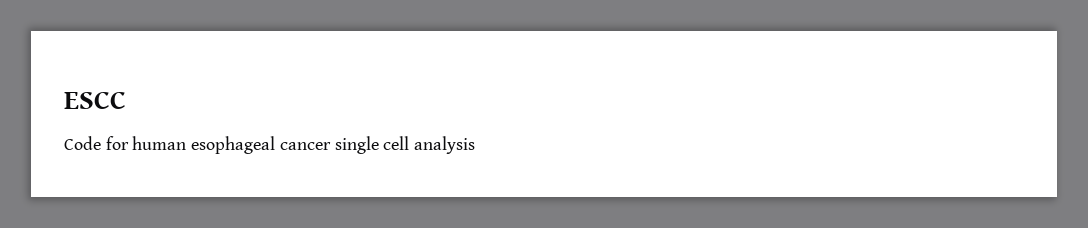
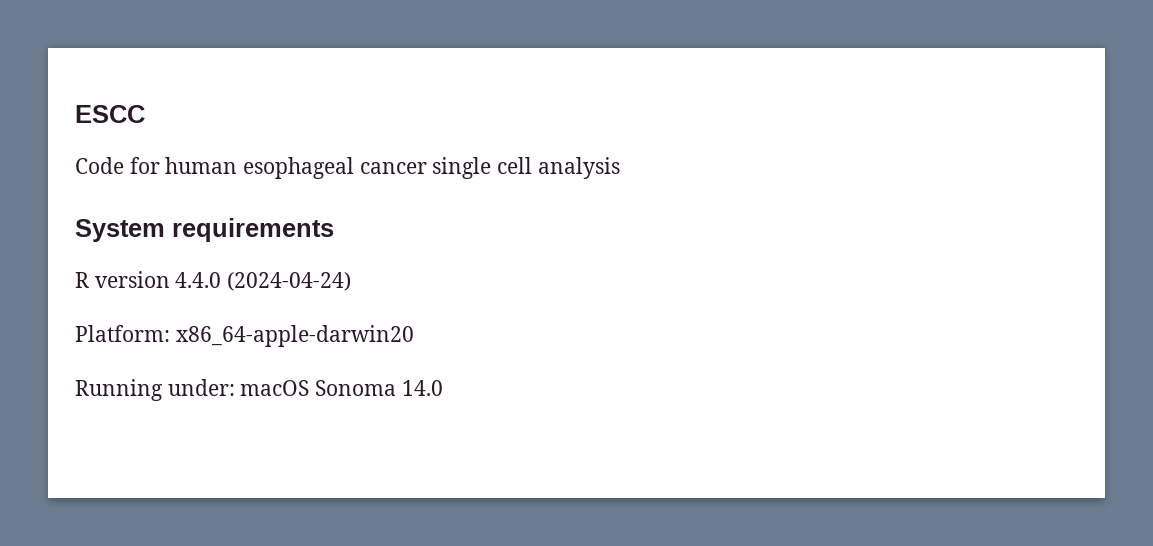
+ System requirements
+ R version 4.4.0 (2024-04-24)
+ Platform: x86_64-apple-darwin20
+ Running under: macOS Sonoma 14.0

